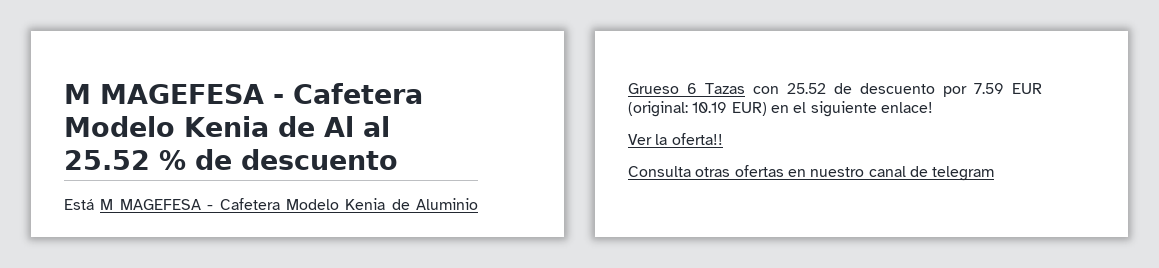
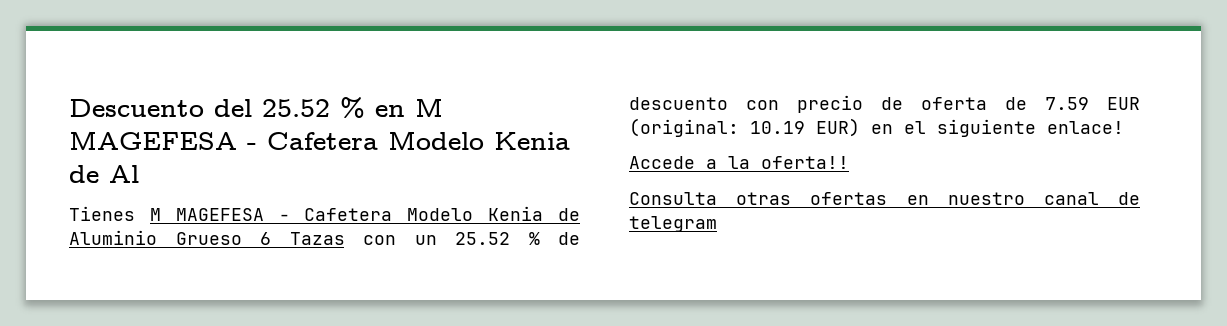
- M MAGEFESA - Cafetera Modelo Kenia de Al al 25.52 % de descuento
- Está M MAGEFESA - Cafetera Modelo Kenia de Aluminio Grueso 6 Tazas con 25.52 de descuento por 7.59 EUR (original: 10.19 EUR) en el siguiente enlace!
+ Descuento del 25.52 % en M MAGEFESA - Cafetera Modelo Kenia de Al
+ Tienes M MAGEFESA - Cafetera Modelo Kenia de Aluminio Grueso 6 Tazas con un 25.52 % de descuento con precio de oferta de 7.59 EUR (original: 10.19 EUR) en el siguiente enlace!
- Ver la oferta!!
+ Accede a la oferta!!

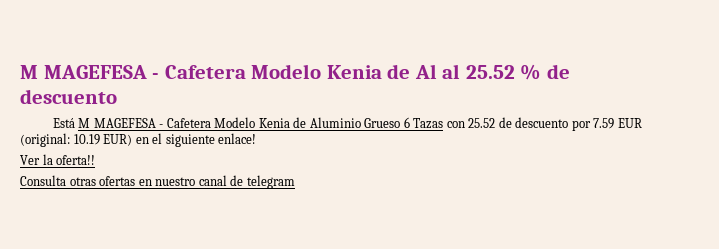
- Descuento del 25.52 % en M MAGEFESA - Cafetera Modelo Kenia de Al
- Tienes M MAGEFESA - Cafetera Modelo Kenia de Aluminio Grueso 6 Tazas con un 25.52 % de descuento con precio de oferta de 7.59 EUR (original: 10.19 EUR) en el siguiente enlace!
+ M MAGEFESA - Cafetera Modelo Kenia de Al al 25.52 % de descuento
+ Está M MAGEFESA - Cafetera Modelo Kenia de Aluminio Grueso 6 Tazas con 25.52 de descuento por 7.59 EUR (original: 10.19 EUR) en el siguiente enlace!
- Accede a la oferta!!
+ Ver la oferta!!

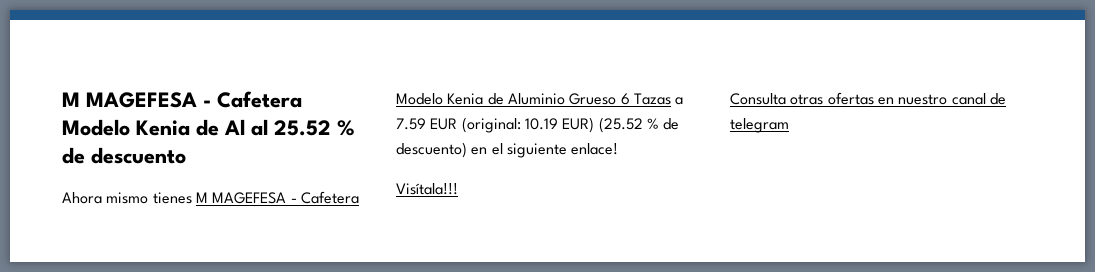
- Está M MAGEFESA - Cafetera Modelo Kenia de Aluminio Grueso 6 Tazas con 25.52 de descuento por 7.59 EUR (original: 10.19 EUR) en el siguiente enlace!
+ Ahora mismo tienes M MAGEFESA - Cafetera Modelo Kenia de Aluminio Grueso 6 Tazas a 7.59 EUR (original: 10.19 EUR) (25.52 % de descuento) en el siguiente enlace!
- Ver la oferta!!
+ Visítala!!!

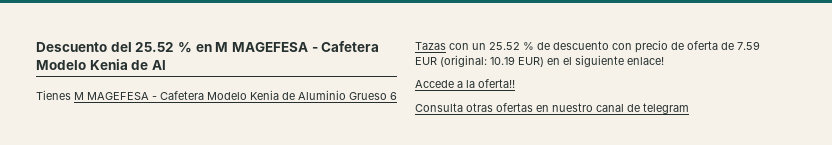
- M MAGEFESA - Cafetera Modelo Kenia de Al al 25.52 % de descuento
- Ahora mismo tienes M MAGEFESA - Cafetera Modelo Kenia de Aluminio Grueso 6 Tazas a 7.59 EUR (original: 10.19 EUR) (25.52 % de descuento) en el siguiente enlace!
+ Descuento del 25.52 % en M MAGEFESA - Cafetera Modelo Kenia de Al
+ Tienes M MAGEFESA - Cafetera Modelo Kenia de Aluminio Grueso 6 Tazas con un 25.52 % de descuento con precio de oferta de 7.59 EUR (original: 10.19 EUR) en el siguiente enlace!
- Visítala!!!
+ Accede a la oferta!!

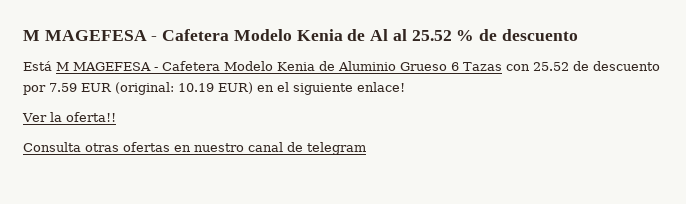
- Descuento del 25.52 % en M MAGEFESA - Cafetera Modelo Kenia de Al
- Tienes M MAGEFESA - Cafetera Modelo Kenia de Aluminio Grueso 6 Tazas con un 25.52 % de descuento con precio de oferta de 7.59 EUR (original: 10.19 EUR) en el siguiente enlace!
+ M MAGEFESA - Cafetera Modelo Kenia de Al al 25.52 % de descuento
+ Está M MAGEFESA - Cafetera Modelo Kenia de Aluminio Grueso 6 Tazas con 25.52 de descuento por 7.59 EUR (original: 10.19 EUR) en el siguiente enlace!
- Accede a la oferta!!
+ Ver la oferta!!

